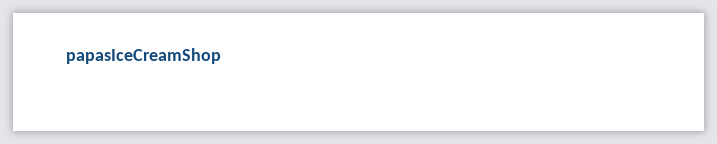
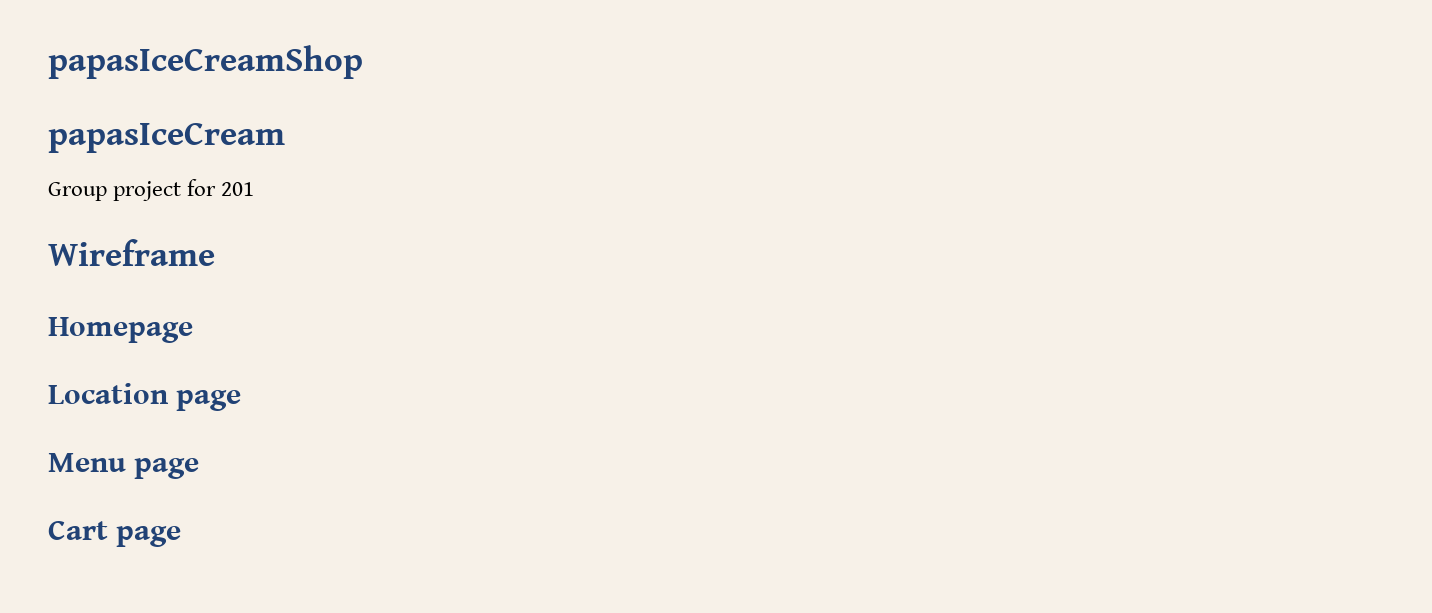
+ papasIceCream
+ Group project for 201
+ Wireframe
+ Homepage
+ Location page
+ Menu page
+ Cart page

